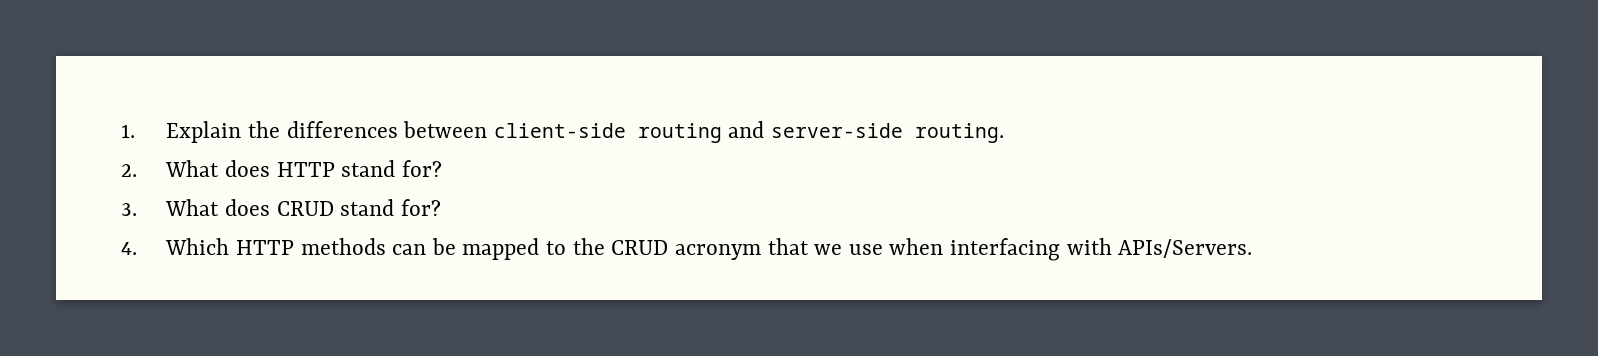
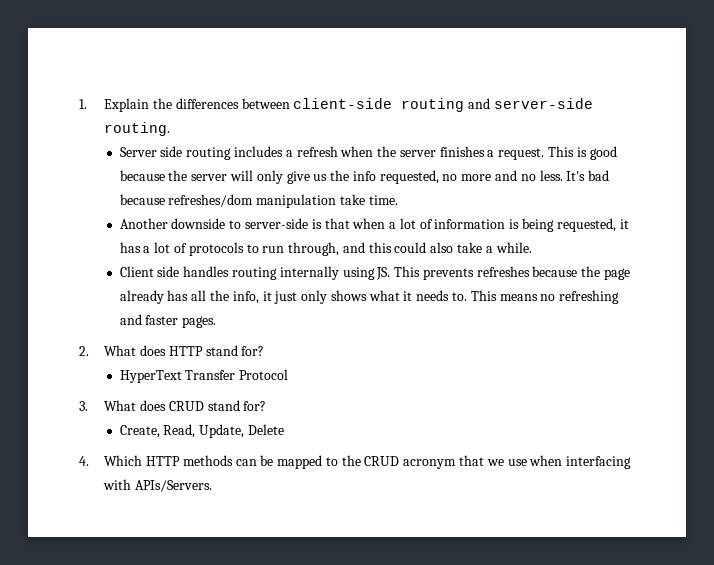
+ Server side routing includes a refresh when the server finishes a request. This is good because the server will only give us the info requested, no more and no less. It's bad because refreshes/dom manipulation take time.
+ Another downside to server-side is that when a lot of information is being requested, it has a lot of protocols to run through, and this could also take a while.
+ Client side handles routing internally using JS. This prevents refreshes because the page already has all the info, it just only shows what it needs to. This means no refreshing and faster pages.
+ HyperText Transfer Protocol
+ Create, Read, Update, Delete

